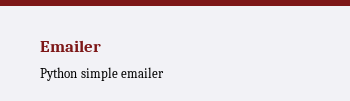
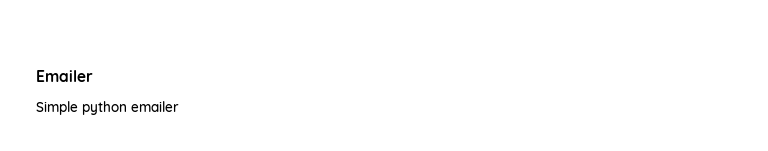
- Python simple emailer
+ Simple python emailer

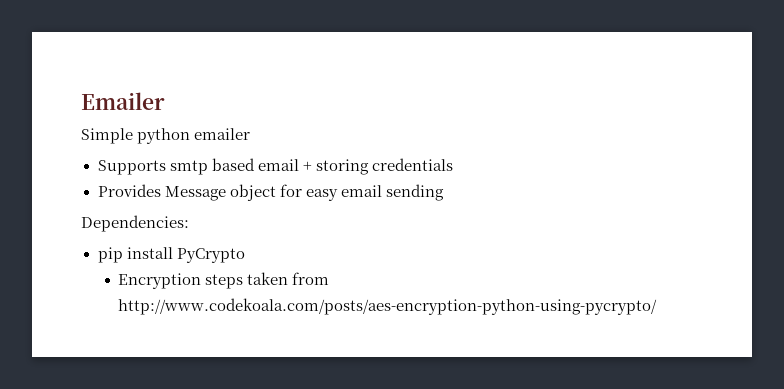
+ Supports smtp based email + storing credentials
+ Provides Message object for easy email sending
+ Dependencies:
+ pip install PyCrypto
+ Encryption steps taken from http://www.codekoala.com/posts/aes-encryption-python-using-pycrypto/

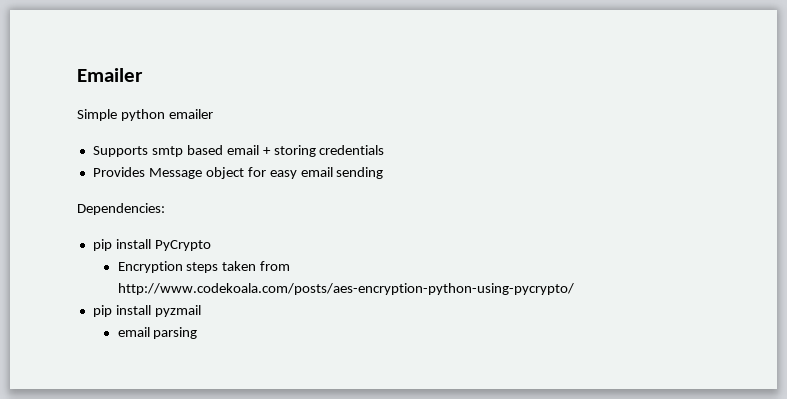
+ pip install pyzmail
+ email parsing

